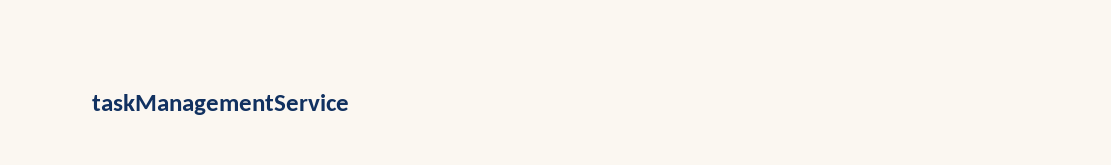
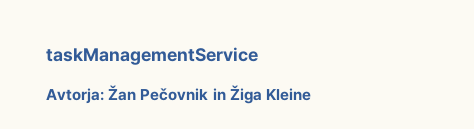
+ Avtorja: Žan Pečovnik in Žiga Kleine

